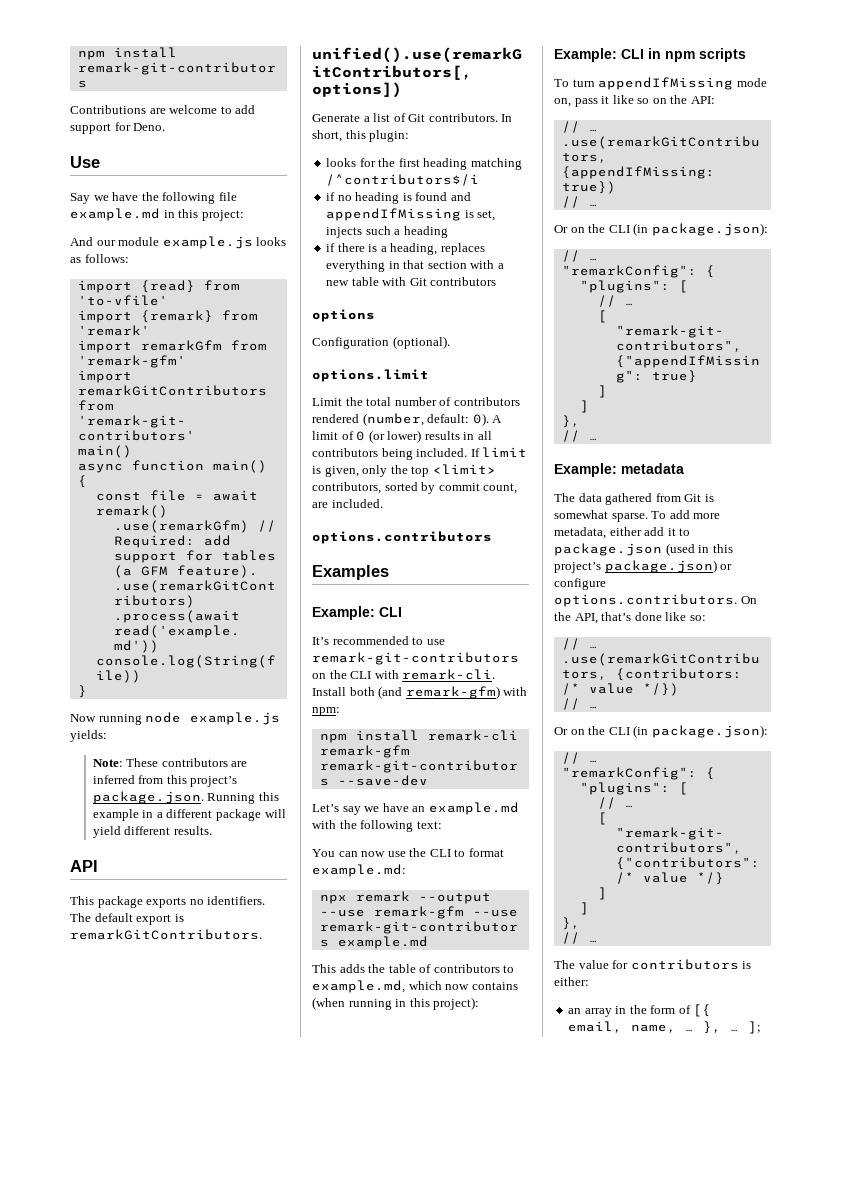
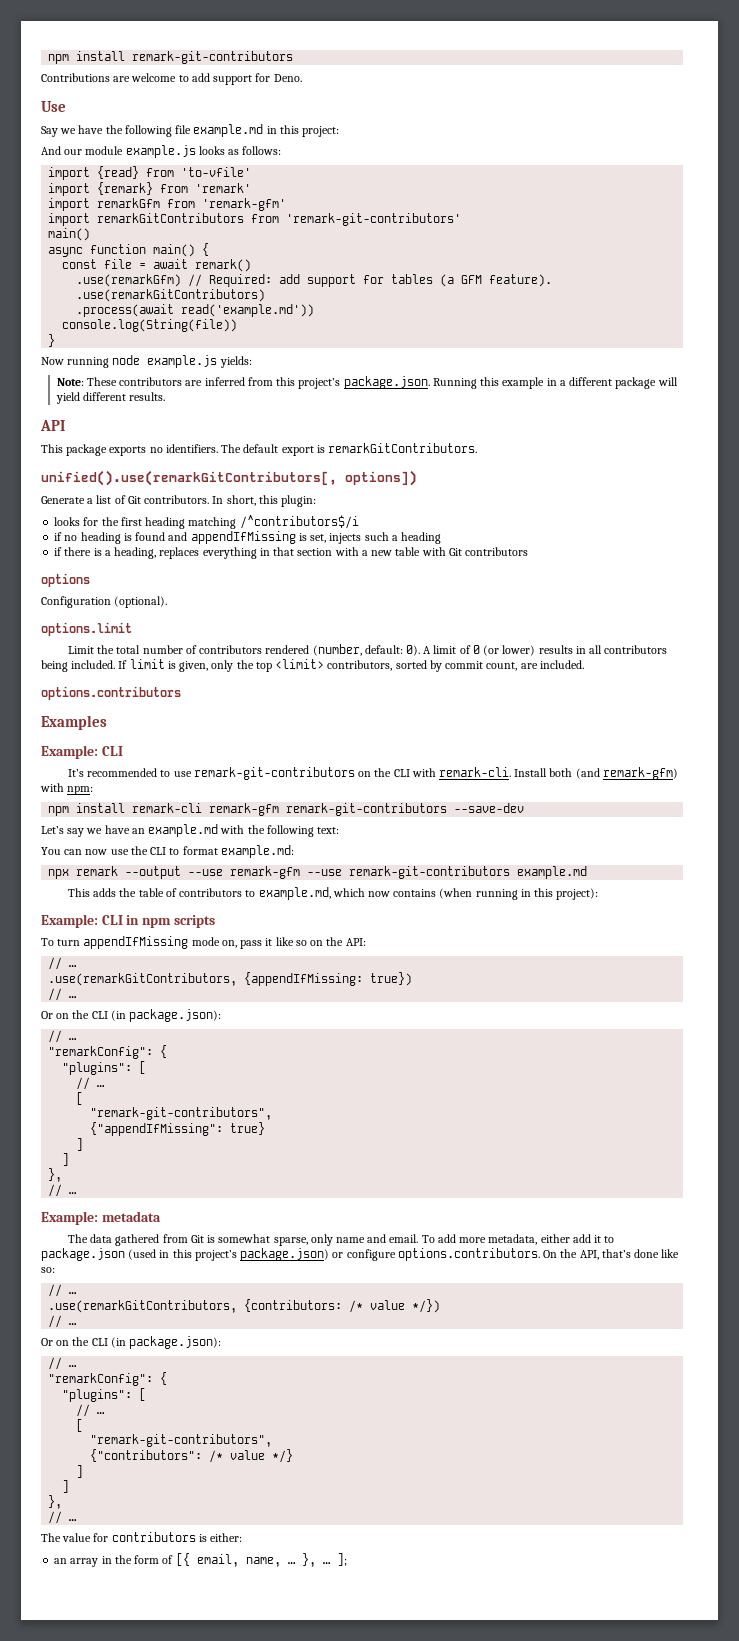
- The data gathered from Git is somewhat sparse.
+ The data gathered from Git is somewhat sparse, only name and email.

